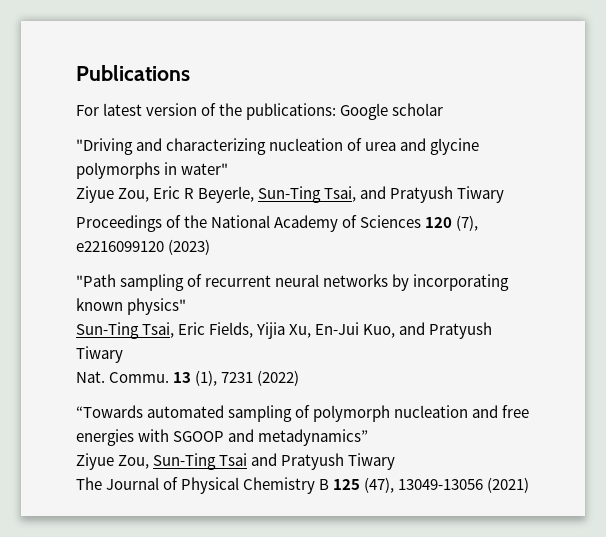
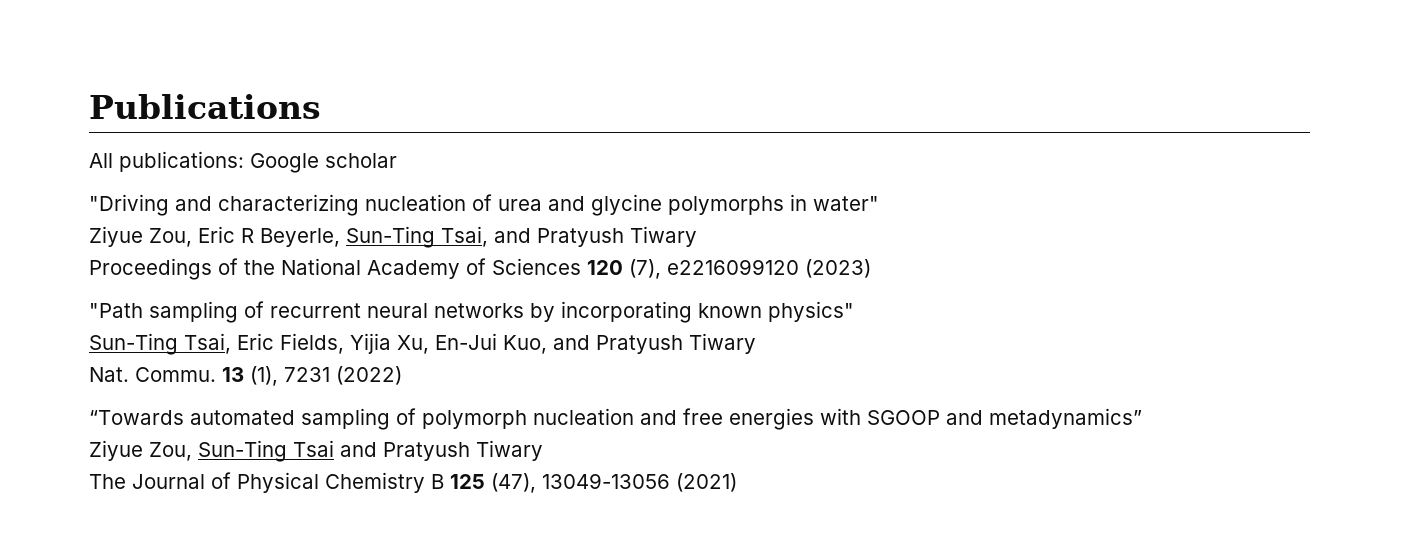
- For latest version of the publications: Google scholar
+ All publications: Google scholar

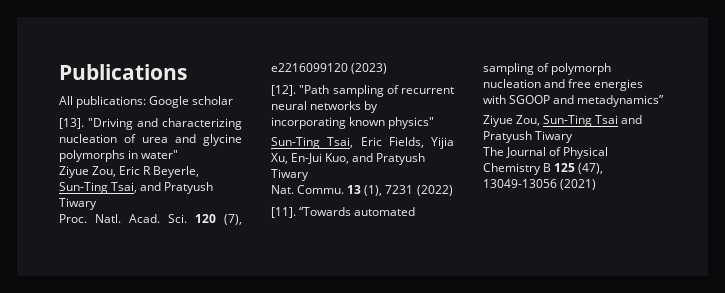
+ [13].
- Proceedings of the National Academy of Sciences 120 (7), e2216099120 (2023)
+ Proc. Natl. Acad. Sci. 120 (7), e2216099120 (2023)
+ [12].
+ [11].

